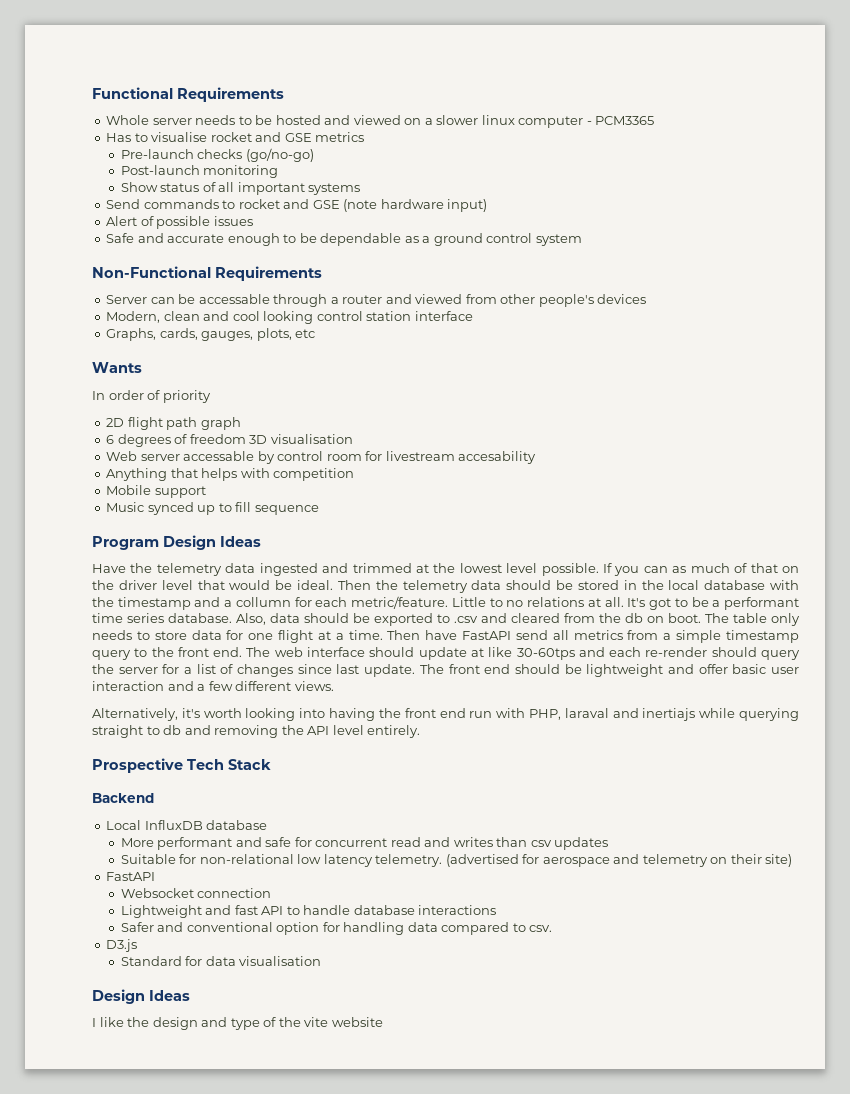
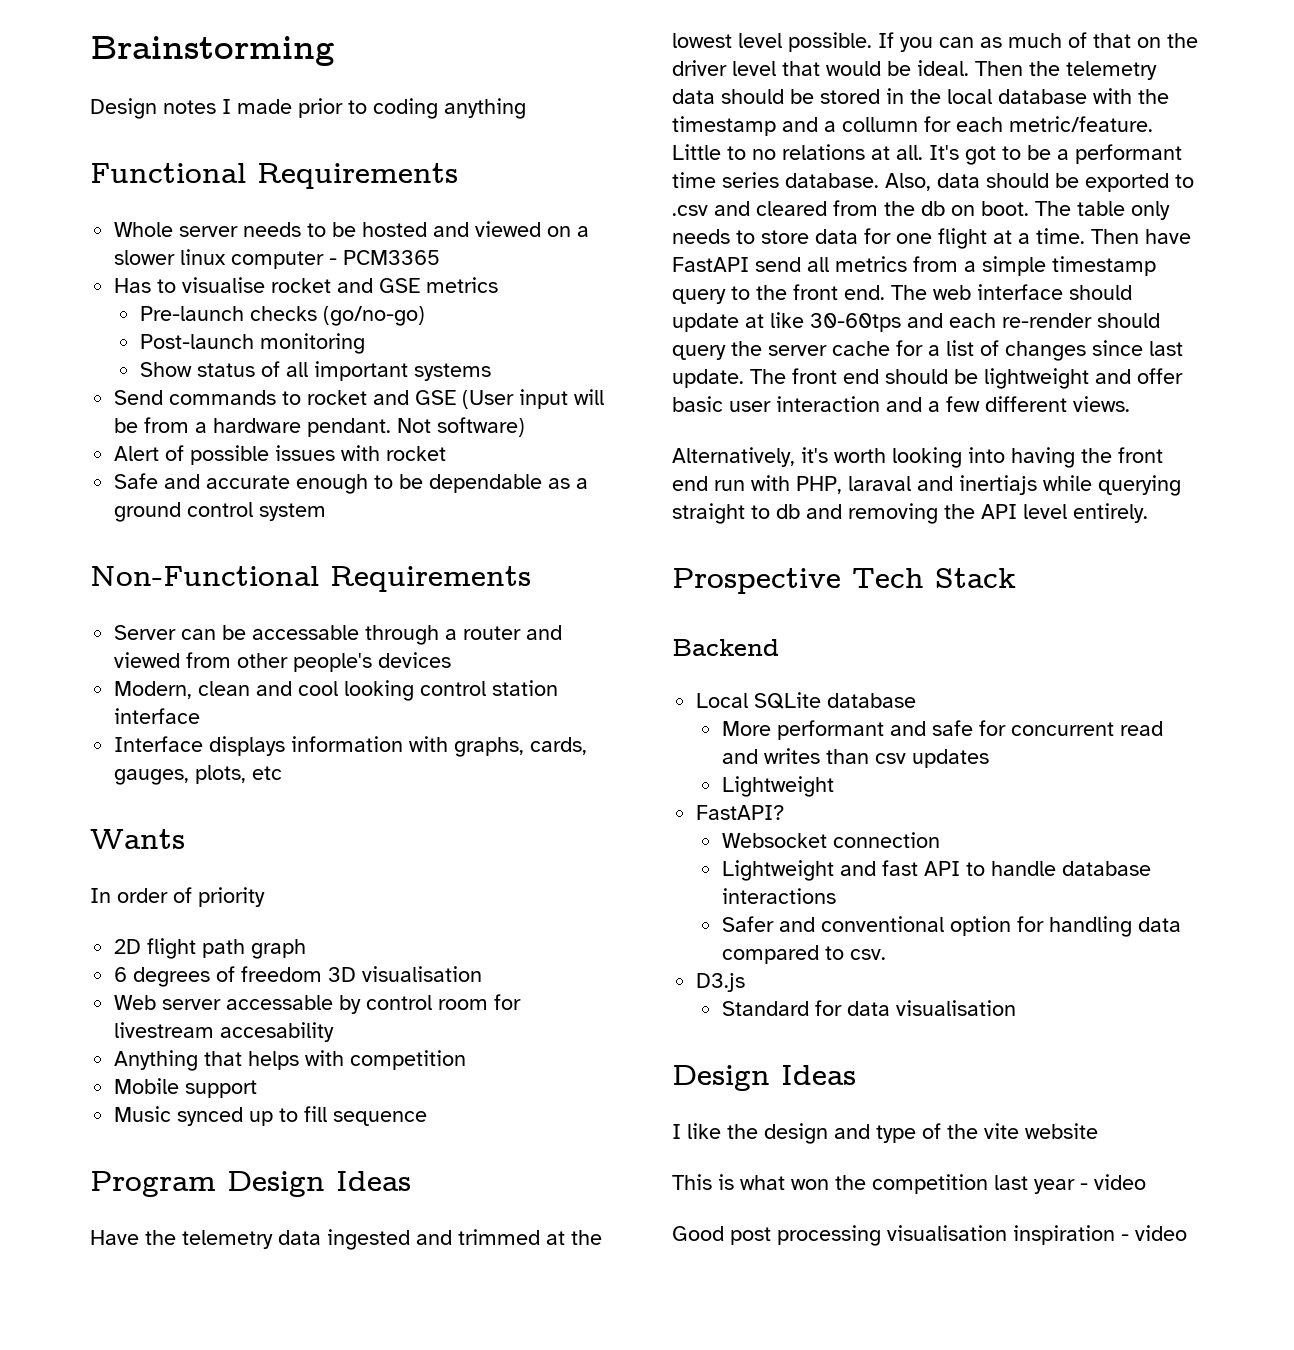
+ Brainstorming
+ Design notes I made prior to coding anything
- Send commands to rocket and GSE (note hardware input)
+ Send commands to rocket and GSE (User input will be from a hardware pendant. Not software)
- Alert of possible issues
+ Alert of possible issues with rocket
- Graphs, cards, gauges, plots, etc
+ Interface displays information with graphs, cards, gauges, plots, etc
- The web interface should update at like 30-60tps and each re-render should query the server for a list of changes since last update.
+ The web interface should update at like 30-60tps and each re-render should query the server cache for a list of changes since last update.
- Local InfluxDB database
+ Local SQLite database
  More performant and safe for concurrent read and writes than csv updates
- Suitable for non-relational low latency telemetry. (advertised for aerospace and telemetry on their site)
- FastAPI
+ Lightweight
+ FastAPI?
+ This is what won the competition last year - video
+ Good post processing visualisation inspiration - video

